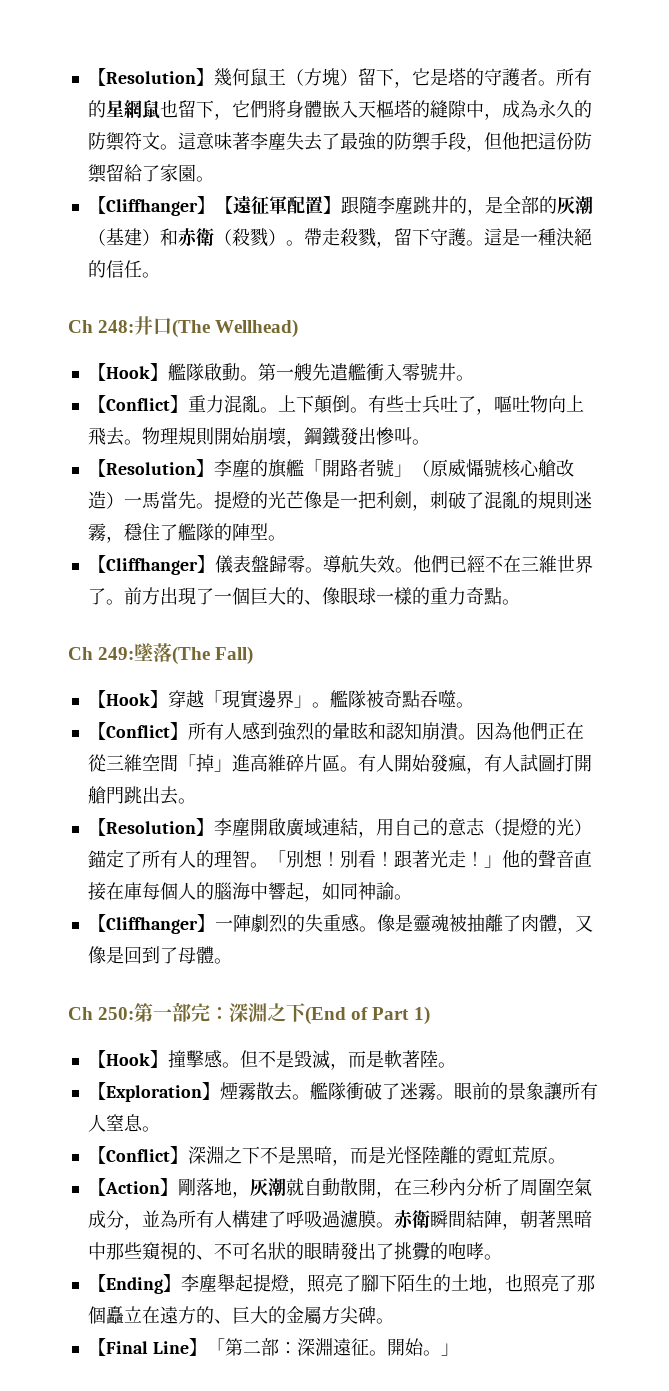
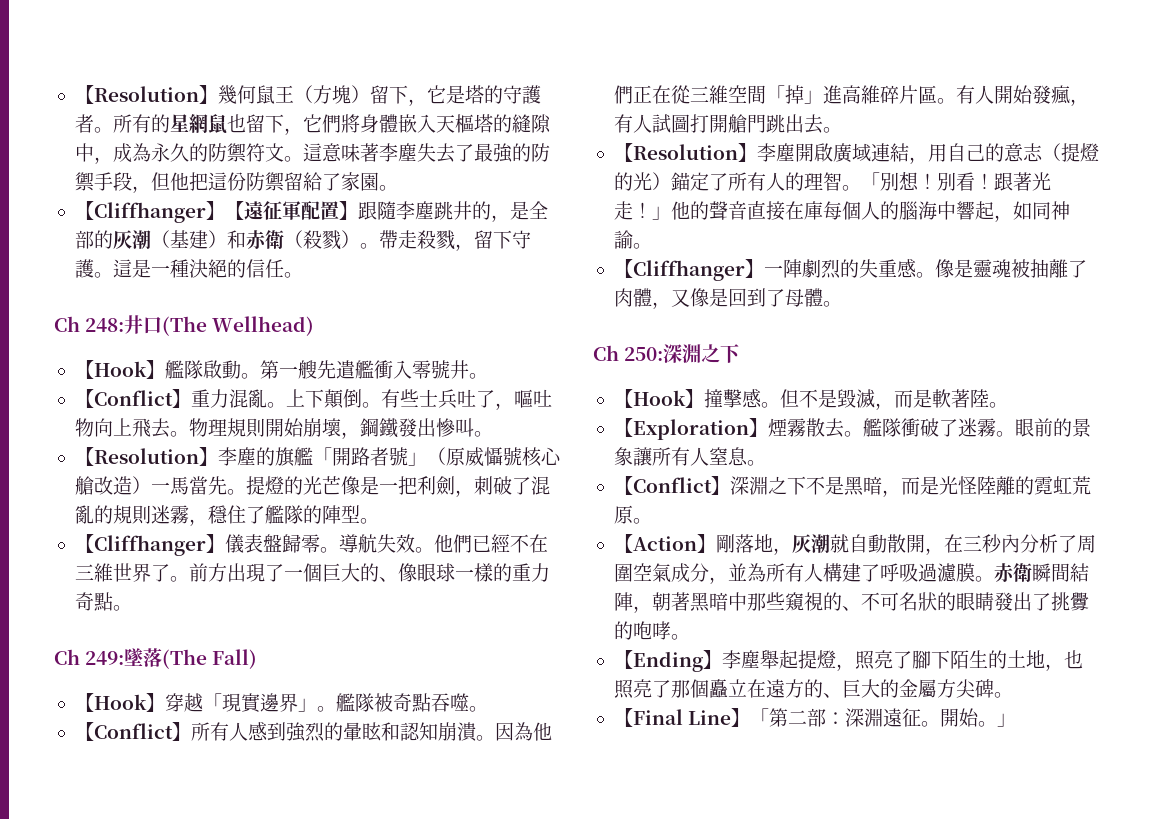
- Ch 250:第一部完：深淵之下(End of Part 1)
+ Ch 250:深淵之下

